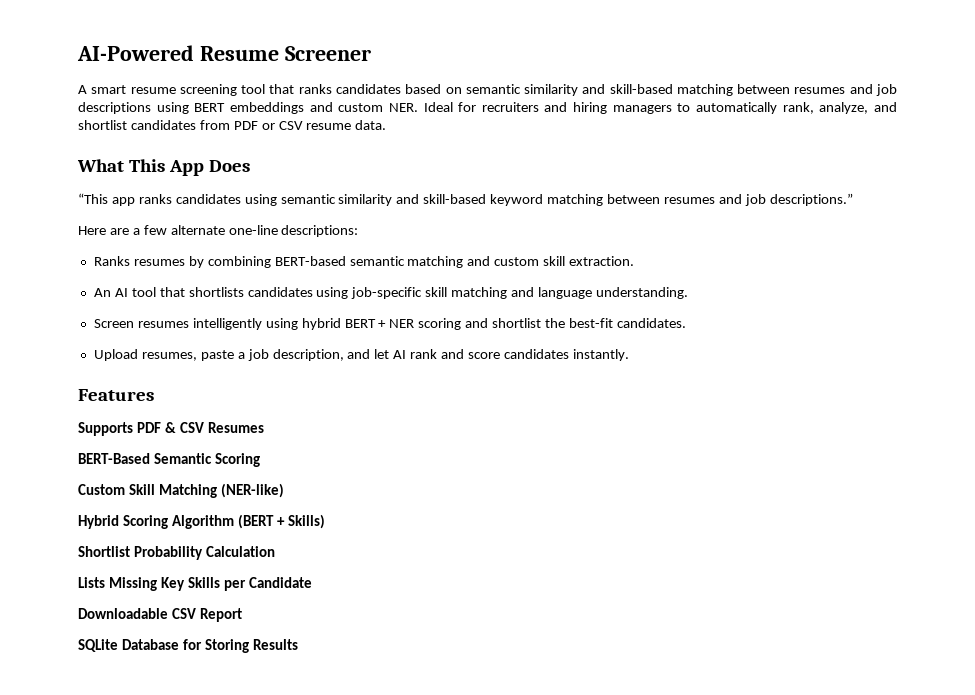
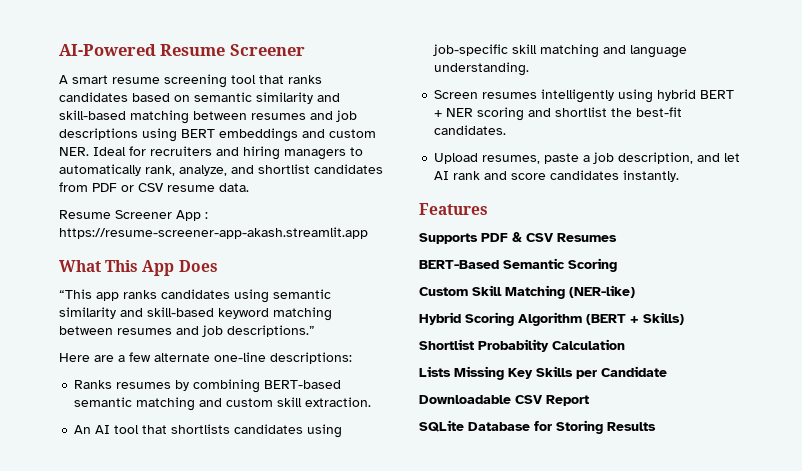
+ Resume Screener App : https://resume-screener-app-akash.streamlit.app

